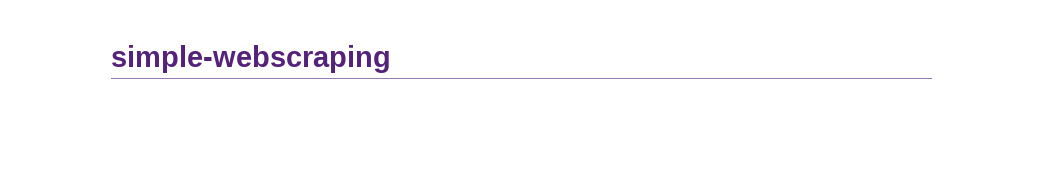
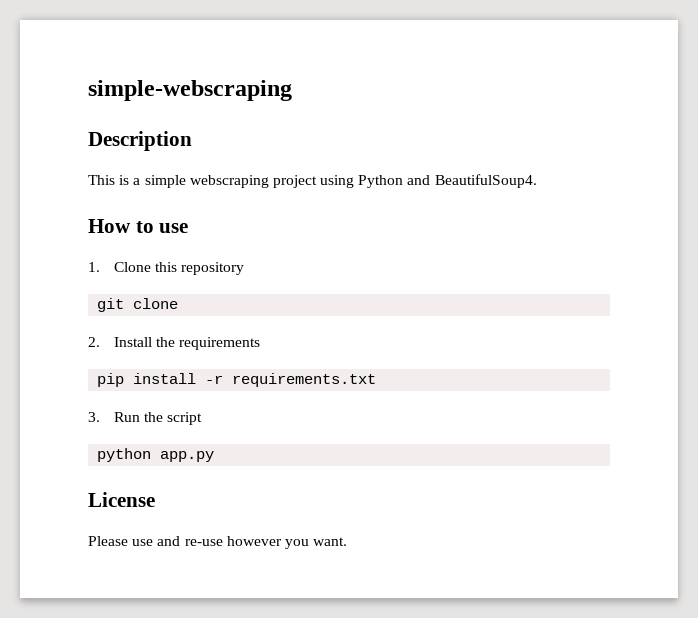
+ Description
+ This is a simple webscraping project using Python and BeautifulSoup4.
+ How to use
+ 1. Clone this repository
+ git clone
+ 2. Install the requirements
+ pip install -r requirements.txt
+ 3. Run the script
+ python app.py
+ License
+ Please use and re-use however you want.

